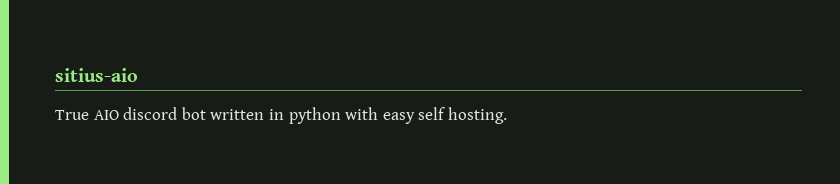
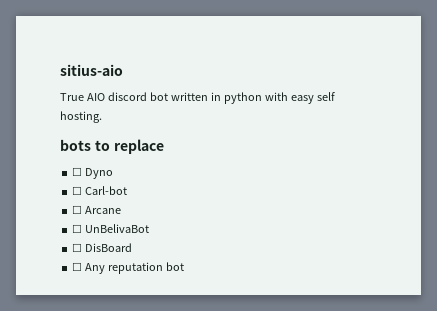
+ bots to replace
+ ☐ Dyno
+ ☐ Carl-bot
+ ☐ Arcane
+ ☐ UnBelivaBot
+ ☐ DisBoard
+ ☐ Any reputation bot

